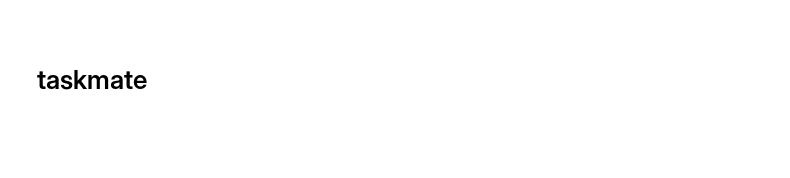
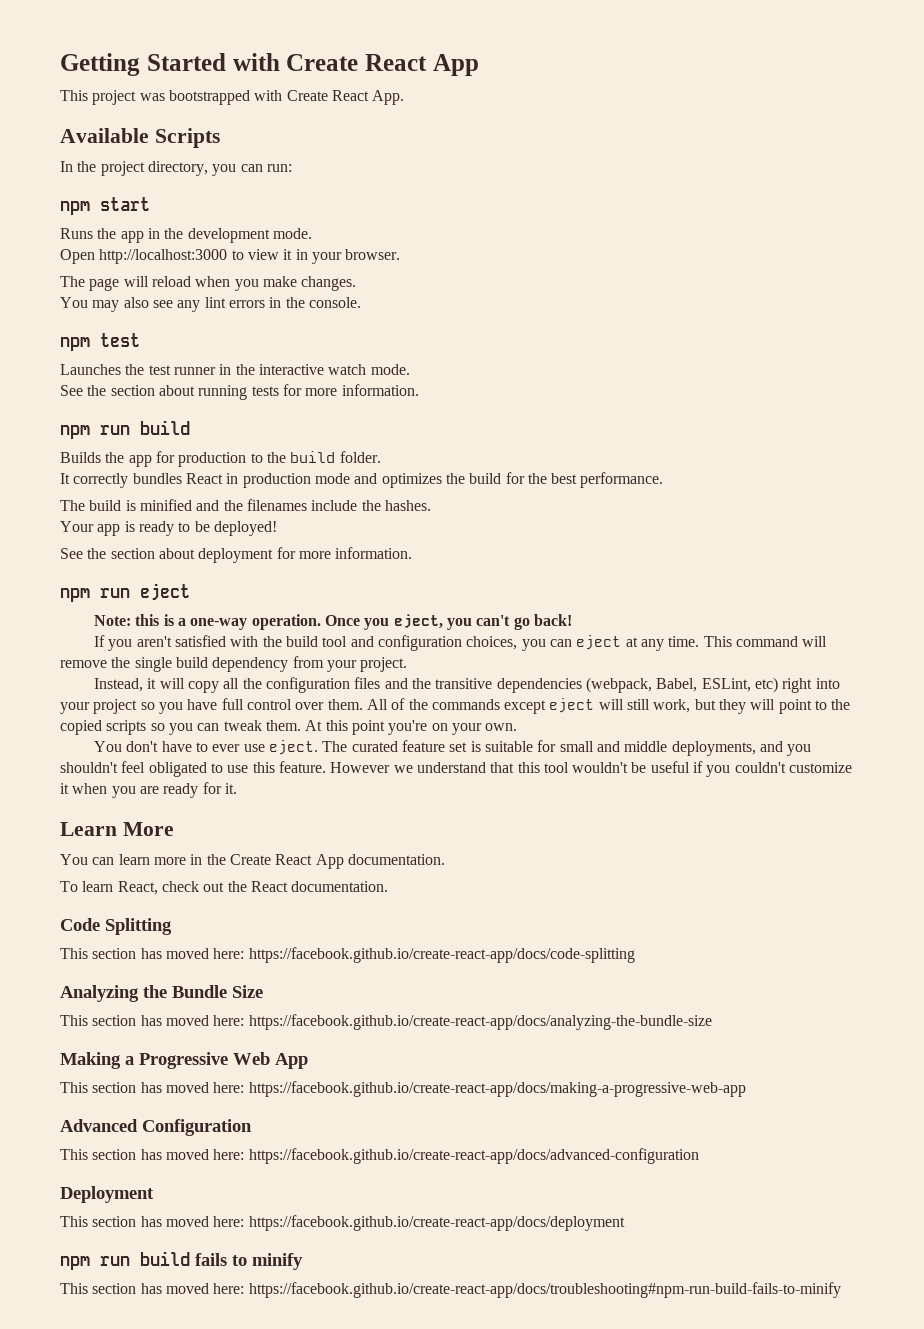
- taskmate
+ Getting Started with Create React App
+ This project was bootstrapped with Create React App.
+ Available Scripts
+ In the project directory, you can run:
+ npm start
+ Runs the app in the development mode.
+ Open http://localhost:3000 to view it in your browser.
+ The page will reload when you make changes.
+ You may also see any lint errors in the console.
+ npm test
+ Launches the test runner in the interactive watch mode.
+ See the section about running tests for more information.
+ npm run build
+ Builds the app for production to the build folder.
+ It correctly bundles React in production mode and optimizes the build for the best performance.
+ The build is minified and the filenames include the hashes.
+ Your app is ready to be deployed!
+ See the section about deployment for more information.
+ npm run eject
+ Note: this is a one-way operation. Once you eject, you can't go back!
+ If you aren't satisfied with the build tool and configuration choices, you can eject at any time. This command will remove the single build dependency from your project.
+ Instead, it will copy all the configuration files and the transitive dependencies (webpack, Babel, ESLint, etc) right into your project so you have full control over them. All of the commands except eject will still work, but they will point to the copied scripts so you can tweak them. At this point you're on your own.
+ You don't have to ever use eject. The curated feature set is suitable for small and middle deployments, and you shouldn't feel obligated to use this feature. However we understand that this tool wouldn't be useful if you couldn't customize it when you are ready for it.
+ Learn More
+ You can learn more in the Create React App documentation.
+ To learn React, check out the React documentation.
+ Code Splitting
+ This section has moved here: https://facebook.github.io/create-react-app/docs/code-splitting
+ Analyzing the Bundle Size
+ This section has moved here: https://facebook.github.io/create-react-app/docs/analyzing-the-bundle-size
+ Making a Progressive Web App
+ This section has moved here: https://facebook.github.io/create-react-app/docs/making-a-progressive-web-app
+ Advanced Configuration
+ This section has moved here: https://facebook.github.io/create-react-app/docs/advanced-configuration
+ Deployment
+ This section has moved here: https://facebook.github.io/create-react-app/docs/deployment
+ npm run build fails to minify
+ This section has moved here: https://facebook.github.io/create-react-app/docs/troubleshooting#npm-run-build-fails-to-minify

